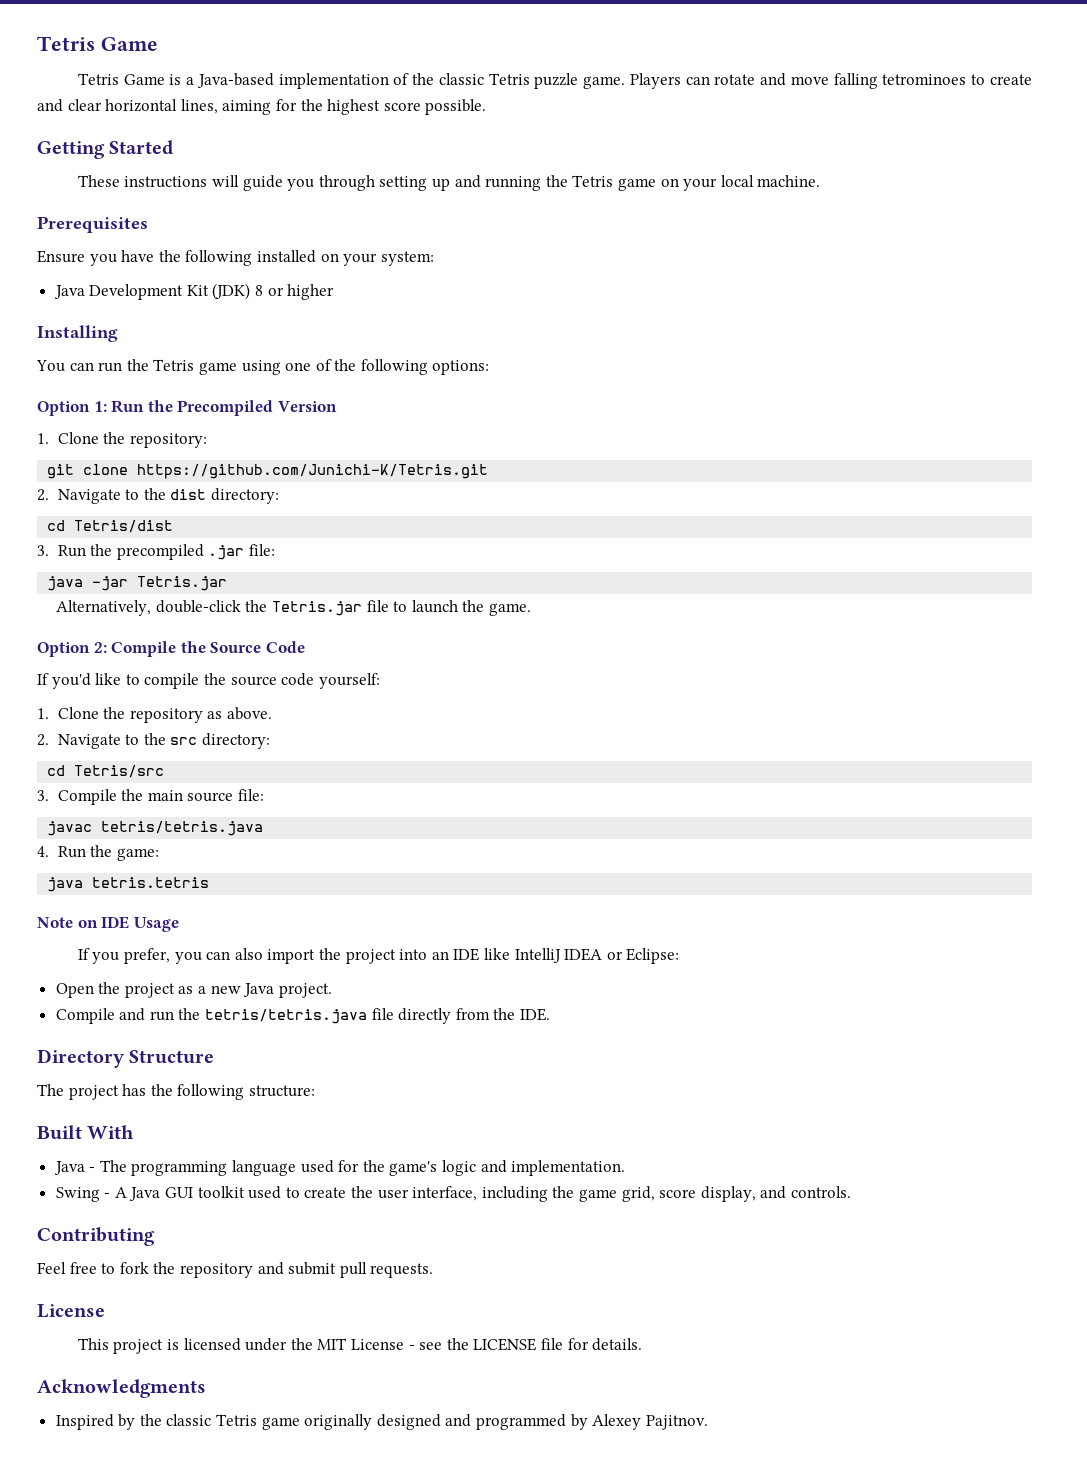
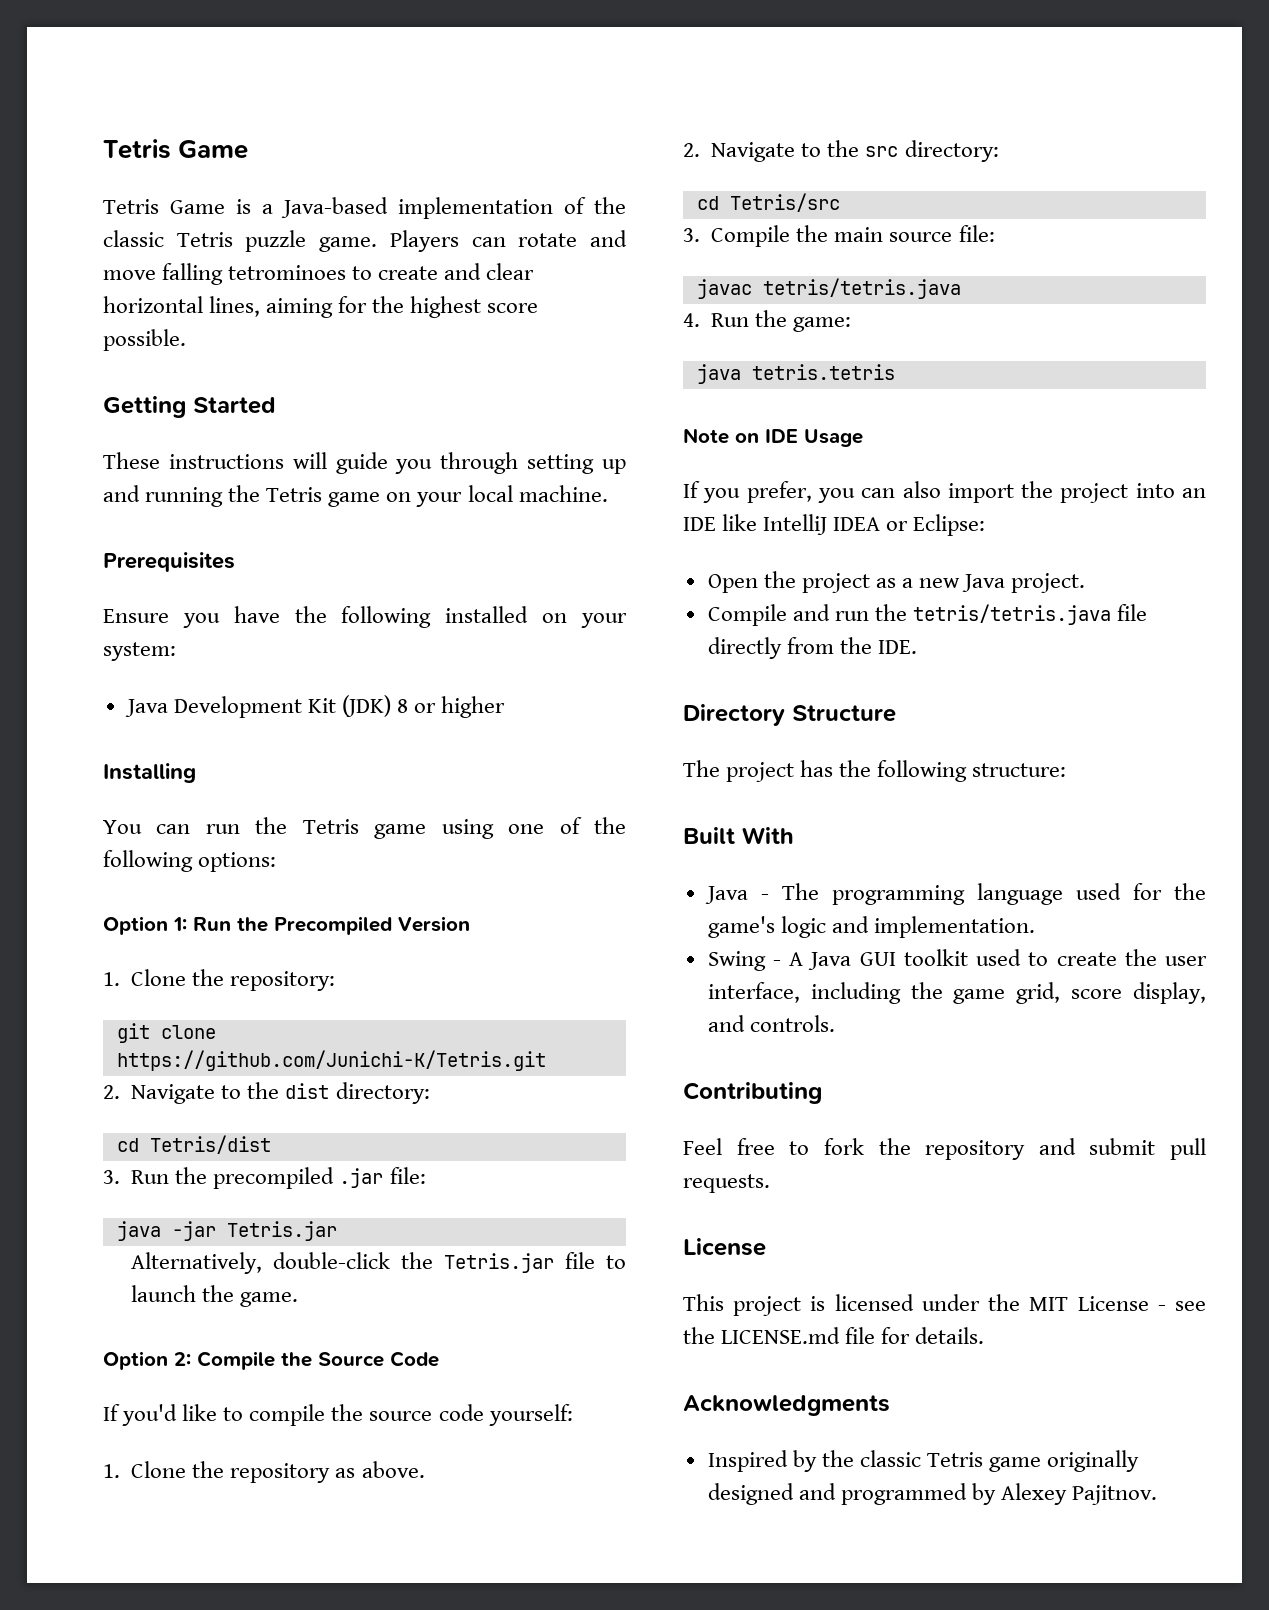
- This project is licensed under the MIT License - see the LICENSE file for details.
+ This project is licensed under the MIT License - see the LICENSE.md file for details.

